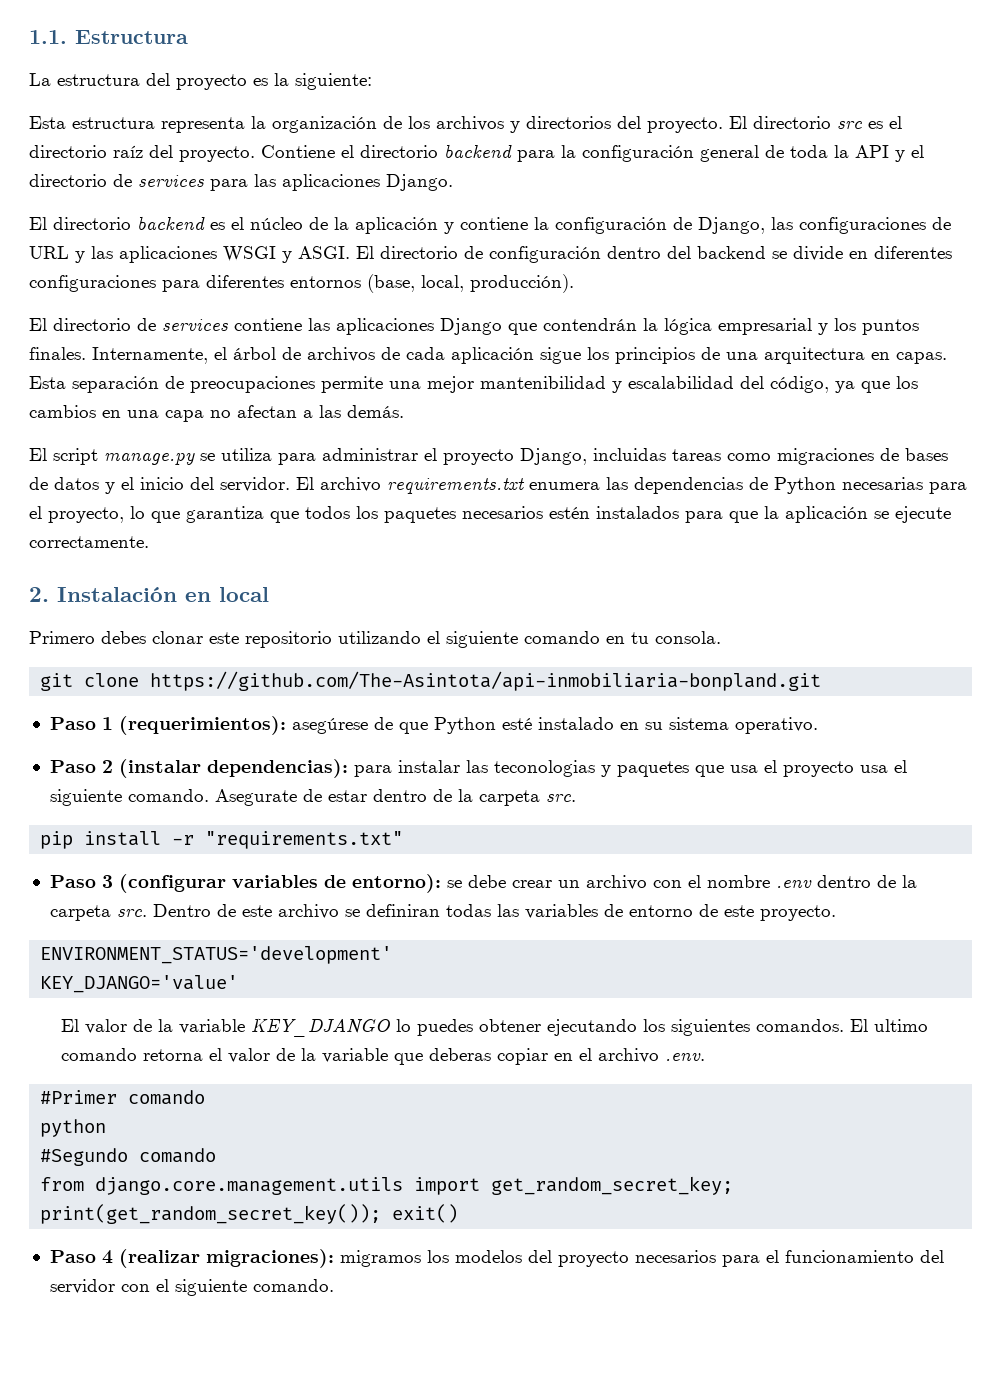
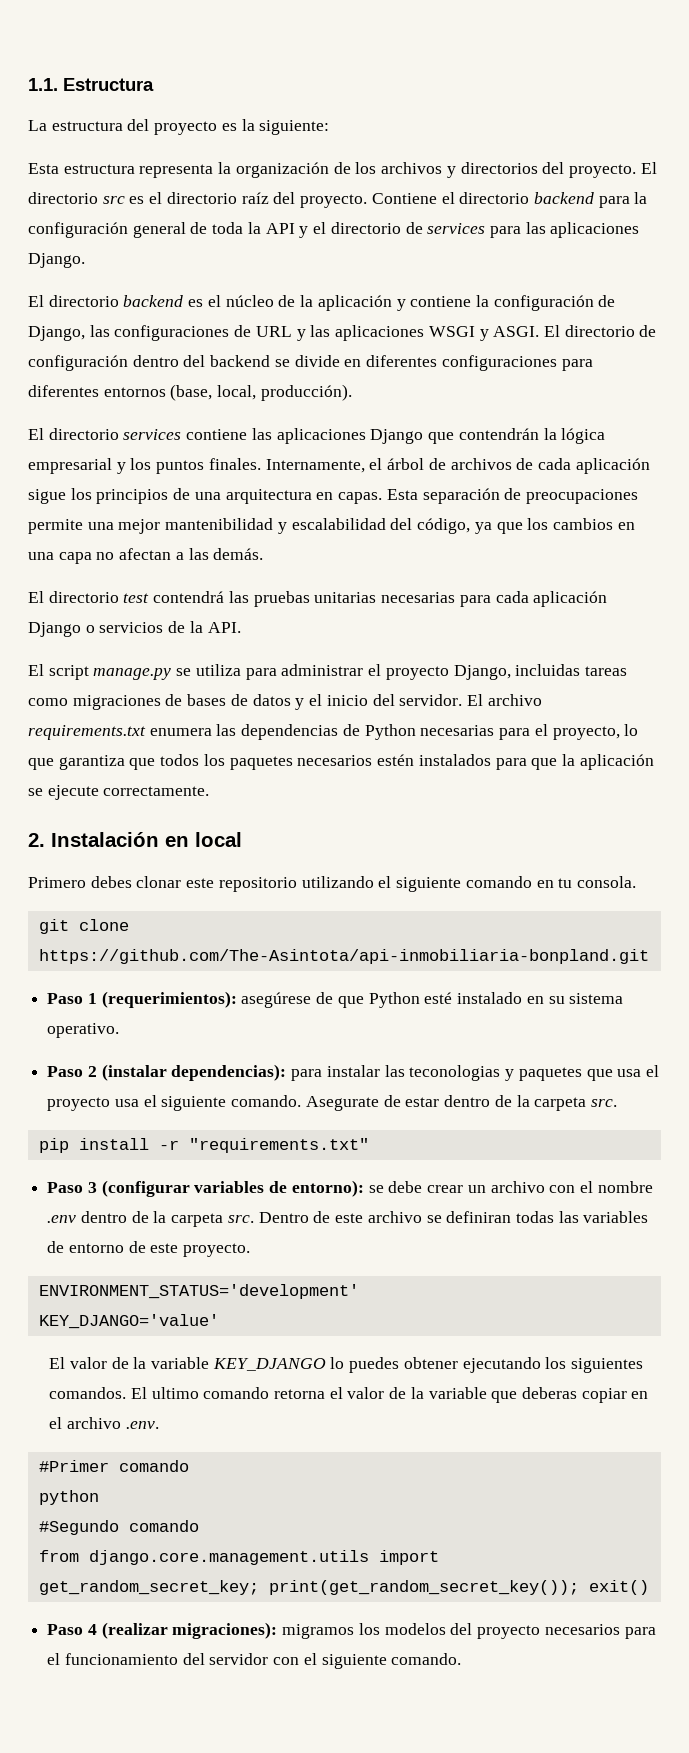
- El directorio de services contiene las aplicaciones Django que contendrán la lógica empresarial y los puntos finales.
+ El directorio services contiene las aplicaciones Django que contendrán la lógica empresarial y los puntos finales.
+ El directorio test contendrá las pruebas unitarias necesarias para cada aplicación Django o servicios de la API.

